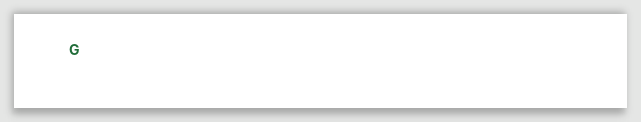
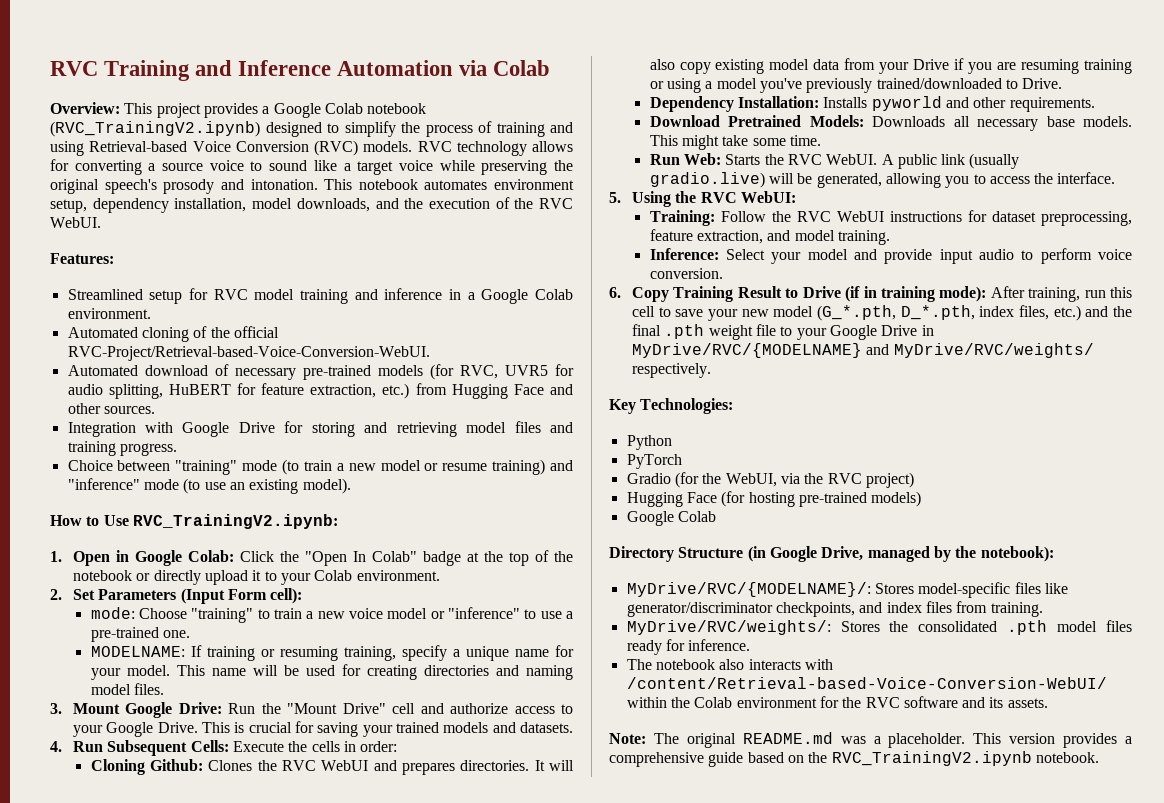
- G
+ RVC Training and Inference Automation via Colab
+ Overview: This project provides a Google Colab notebook (RVC_TrainingV2.ipynb) designed to simplify the process of training and using Retrieval-based Voice Conversion (RVC) models. RVC technology allows for converting a source voice to sound like a target voice while preserving the original speech's prosody and intonation. This notebook automates environment setup, dependency installation, model downloads, and the execution of the RVC WebUI.
+ Features:
+ Streamlined setup for RVC model training and inference in a Google Colab environment.
+ Automated cloning of the official RVC-Project/Retrieval-based-Voice-Conversion-WebUI.
+ Automated download of necessary pre-trained models (for RVC, UVR5 for audio splitting, HuBERT for feature extraction, etc.) from Hugging Face and other sources.
+ Integration with Google Drive for storing and retrieving model files and training progress.
+ Choice between "training" mode (to train a new model or resume training) and "inference" mode (to use an existing model).
+ How to Use RVC_TrainingV2.ipynb:
+ 1. Open in Google Colab: Click the "Open In Colab" badge at the top of the notebook or directly upload it to your Colab environment.
+ 2. Set Parameters (Input Form cell):
+ mode: Choose "training" to train a new voice model or "inference" to use a pre-trained one.
+ MODELNAME: If training or resuming training, specify a unique name for your model. This name will be used for creating directories and naming model files.
+ 3. Mount Google Drive: Run the "Mount Drive" cell and authorize access to your Google Drive. This is crucial for saving your trained models and datasets.
+ 4. Run Subsequent Cells: Execute the cells in order:
+ Cloning Github: Clones the RVC WebUI and prepares directories. It will also copy existing model data from your Drive if you are resuming training or using a model you've previously trained/downloaded to Drive.
+ Dependency Installation: Installs pyworld and other requirements.
+ Download Pretrained Models: Downloads all necessary base models. This might take some time.
+ Run Web: Starts the RVC WebUI. A public link (usually gradio.live) will be generated, allowing you to access the interface.
+ 5. Using the RVC WebUI:
+ Training: Follow the RVC WebUI instructions for dataset preprocessing, feature extraction, and model training.
+ Inference: Select your model and provide input audio to perform voice conversion.
+ 6. Copy Training Result to Drive (if in training mode): After training, run this cell to save your new model (G_*.pth, D_*.pth, index files, etc.) and the final .pth weight file to your Google Drive in MyDrive/RVC/{MODELNAME} and MyDrive/RVC/weights/ respectively.
+ Key Technologies:
+ Python
+ PyTorch
+ Gradio (for the WebUI, via the RVC project)
+ Hugging Face (for hosting pre-trained models)
+ Google Colab
+ Directory Structure (in Google Drive, managed by the notebook):
+ MyDrive/RVC/{MODELNAME}/: Stores model-specific files like generator/discriminator checkpoints, and index files from training.
+ MyDrive/RVC/weights/: Stores the consolidated .pth model files ready for inference.
+ The notebook also interacts with /content/Retrieval-based-Voice-Conversion-WebUI/ within the Colab environment for the RVC software and its assets.
+ Note: The original README.md was a placeholder. This version provides a comprehensive guide based on the RVC_TrainingV2.ipynb notebook.

